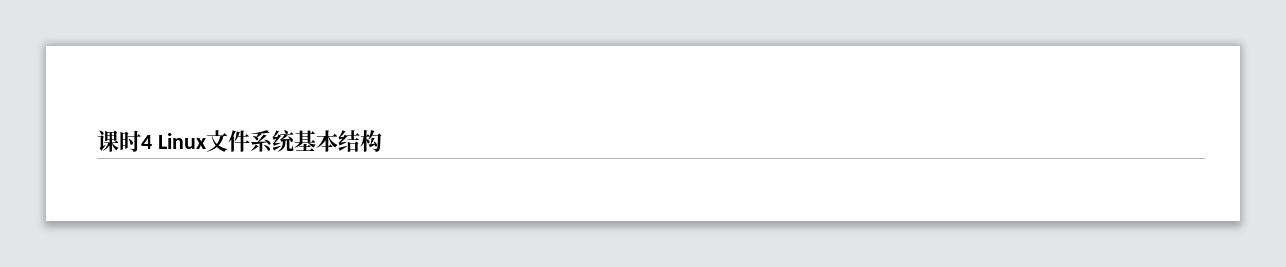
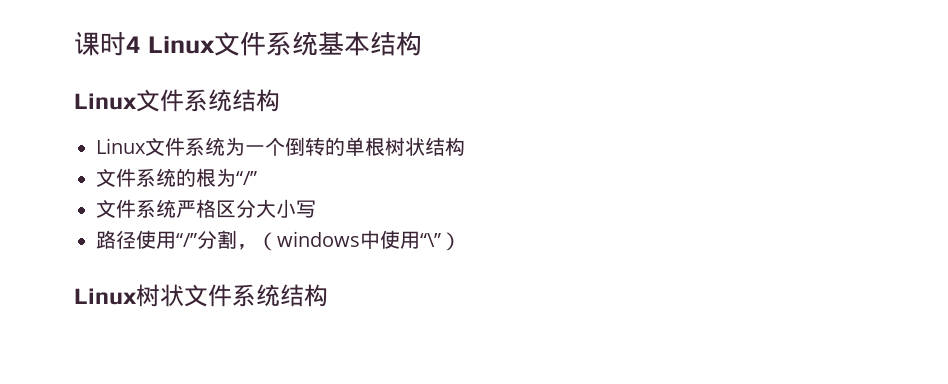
+ Linux文件系统结构
+ Linux文件系统为一个倒转的单根树状结构
+ 文件系统的根为“/”
+ 文件系统严格区分大小写
+ 路径使用“/”分割，（windows中使用“\”）
+ Linux树状文件系统结构

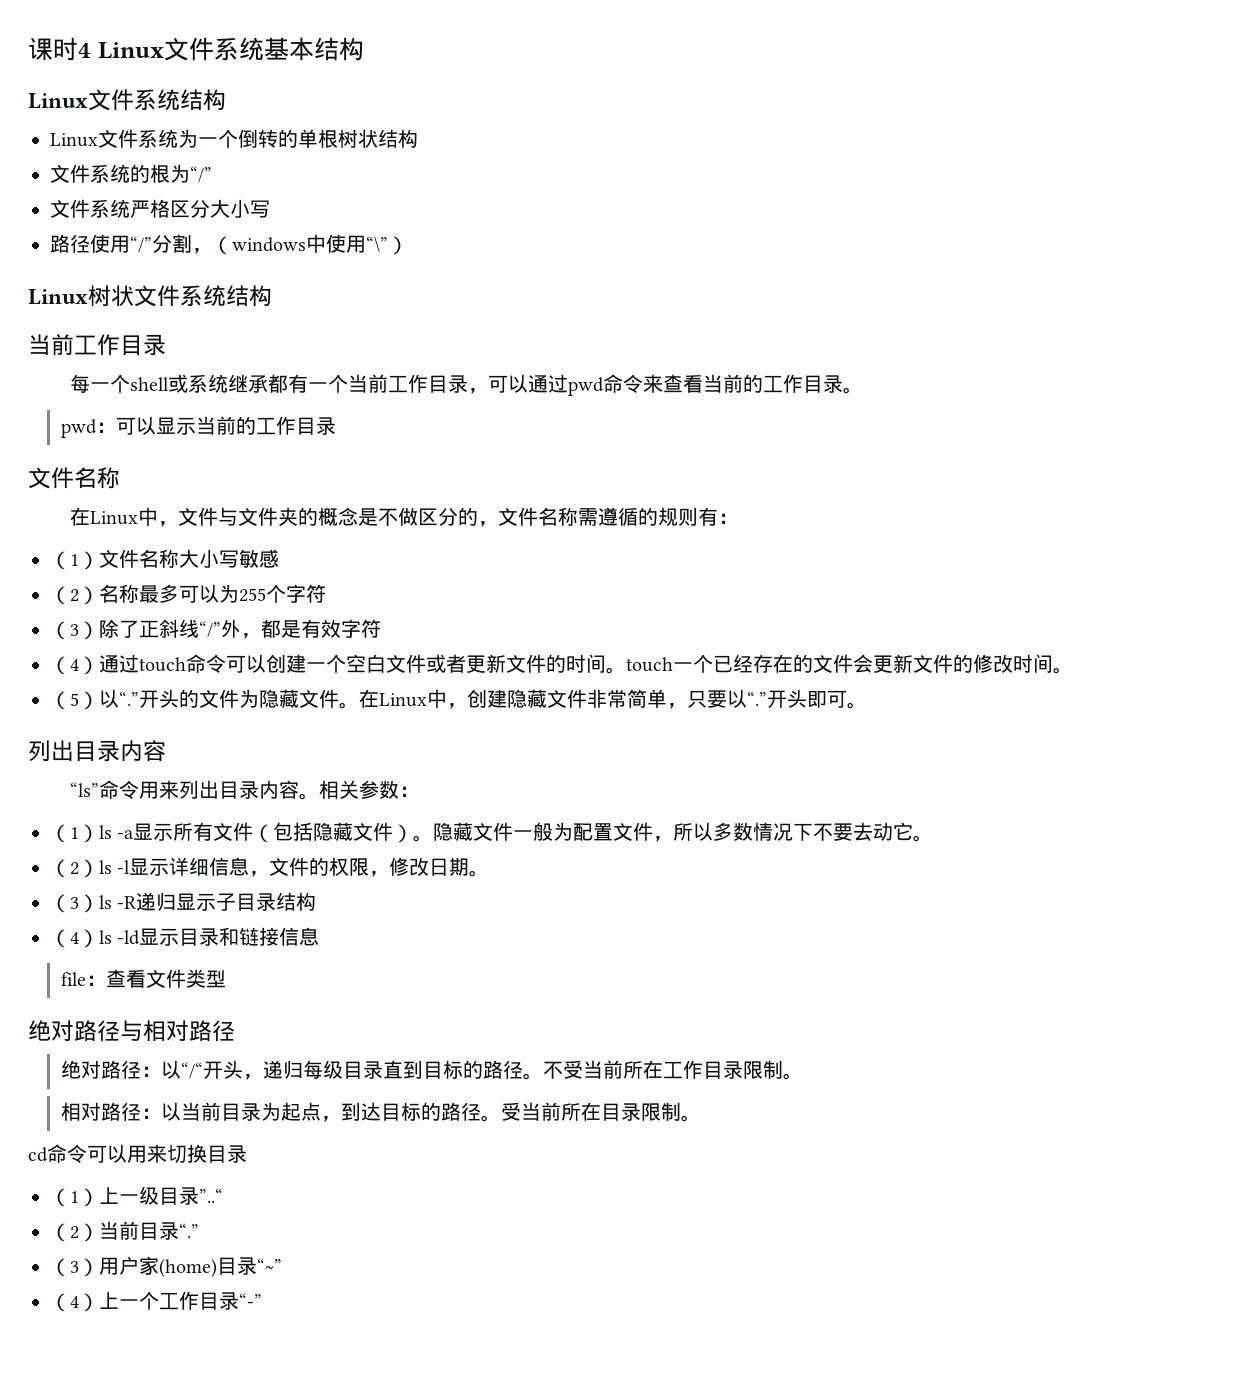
  Linux树状文件系统结构
+ 当前工作目录
+ 每一个shell或系统继承都有一个当前工作目录，可以通过pwd命令来查看当前的工作目录。
+ pwd：可以显示当前的工作目录
+ 文件名称
+ 在Linux中，文件与文件夹的概念是不做区分的，文件名称需遵循的规则有：
+ （1）文件名称大小写敏感
+ （2）名称最多可以为255个字符
+ （3）除了正斜线“/”外，都是有效字符
+ （4）通过touch命令可以创建一个空白文件或者更新文件的时间。touch一个已经存在的文件会更新文件的修改时间。
+ （5）以“.”开头的文件为隐藏文件。在Linux中，创建隐藏文件非常简单，只要以“.”开头即可。
+ 列出目录内容
+ “ls”命令用来列出目录内容。相关参数：
+ （1）ls -a显示所有文件（包括隐藏文件）。隐藏文件一般为配置文件，所以多数情况下不要去动它。
+ （2）ls -l显示详细信息，文件的权限，修改日期。
+ （3）ls -R递归显示子目录结构
+ （4）ls -ld显示目录和链接信息
+ file：查看文件类型
+ 绝对路径与相对路径
+ 绝对路径：以“/“开头，递归每级目录直到目标的路径。不受当前所在工作目录限制。
+ 相对路径：以当前目录为起点，到达目标的路径。受当前所在目录限制。
+ cd命令可以用来切换目录
+ （1）上一级目录”..“
+ （2）当前目录“.”
+ （3）用户家(home)目录“~”
+ （4）上一个工作目录“-”

